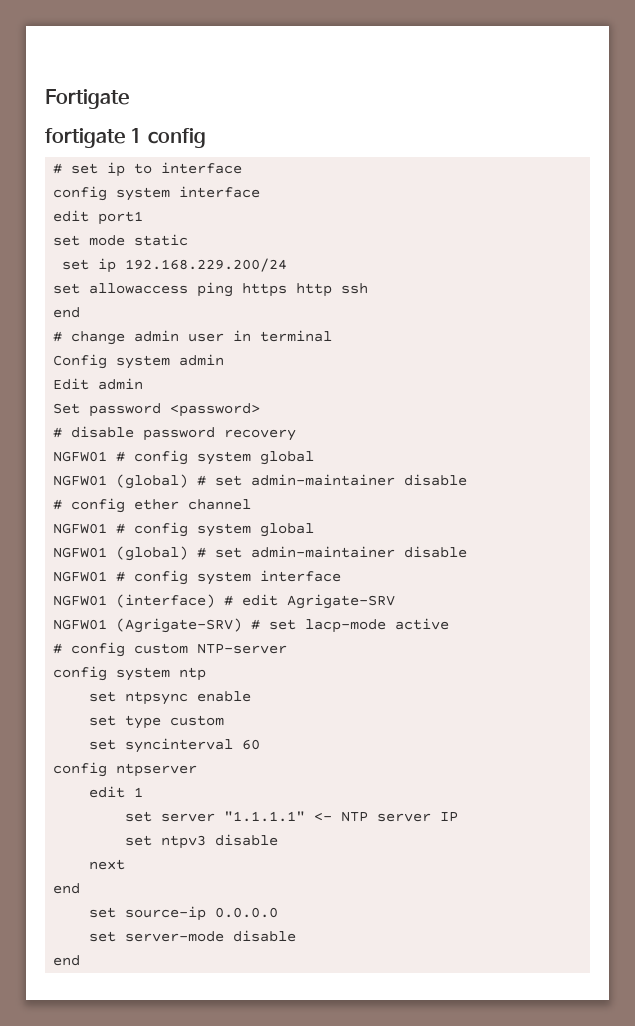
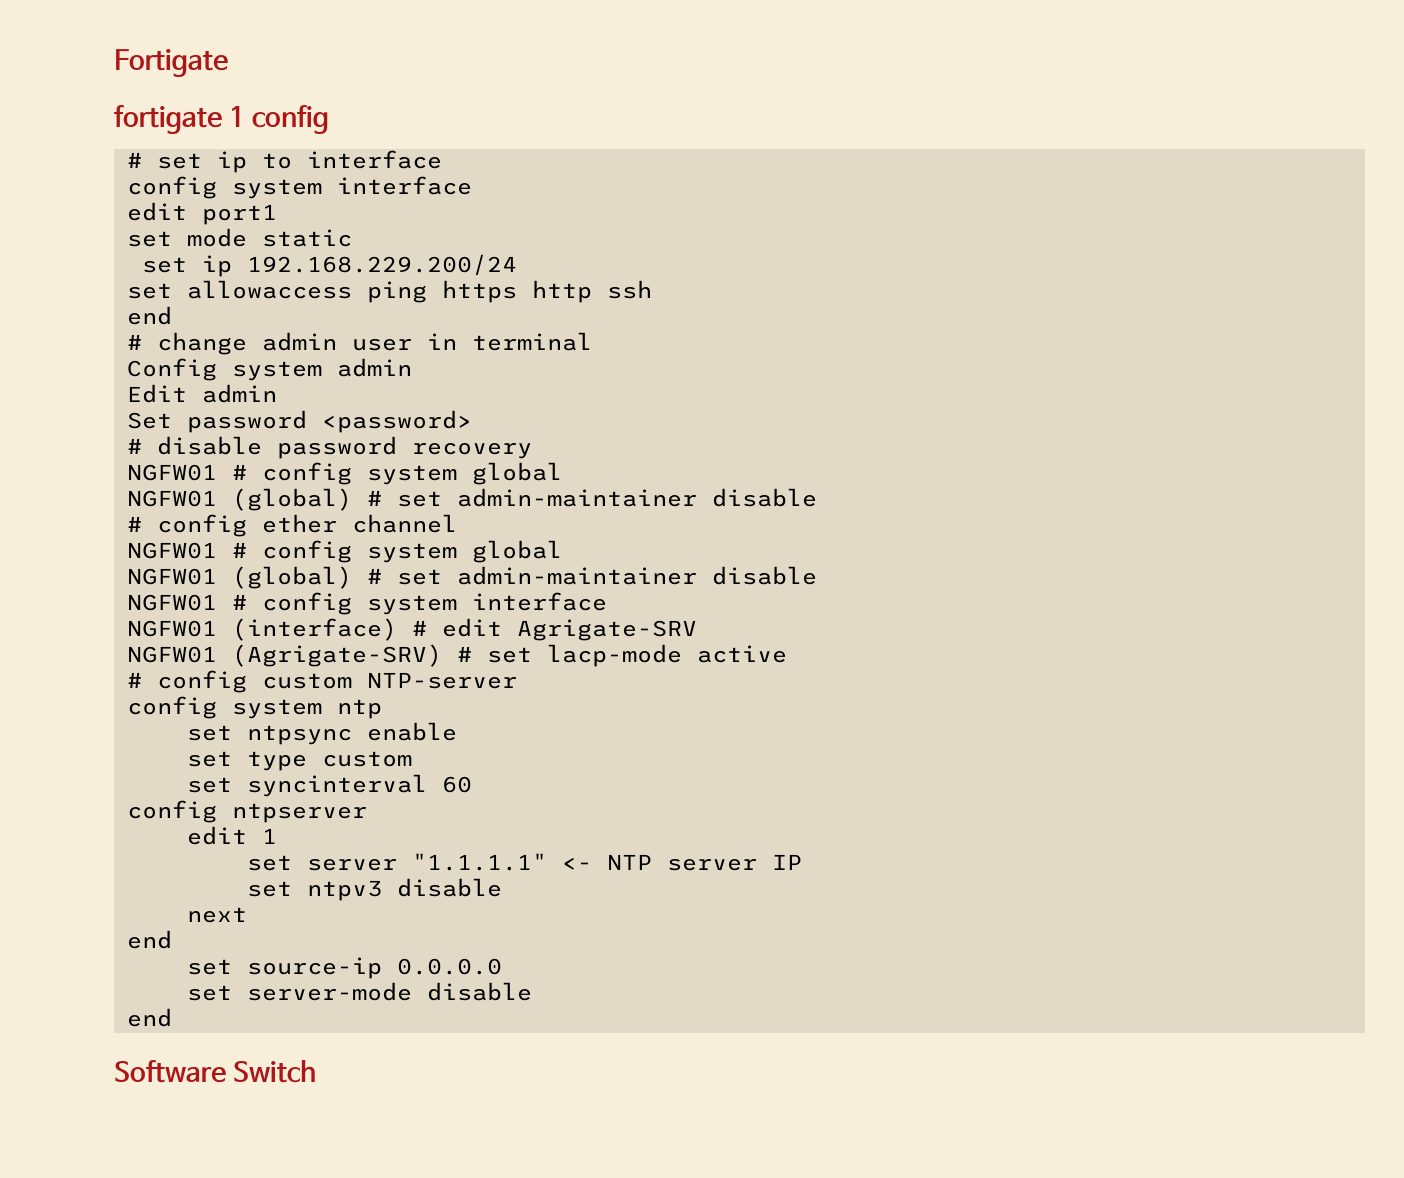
+ Software Switch

